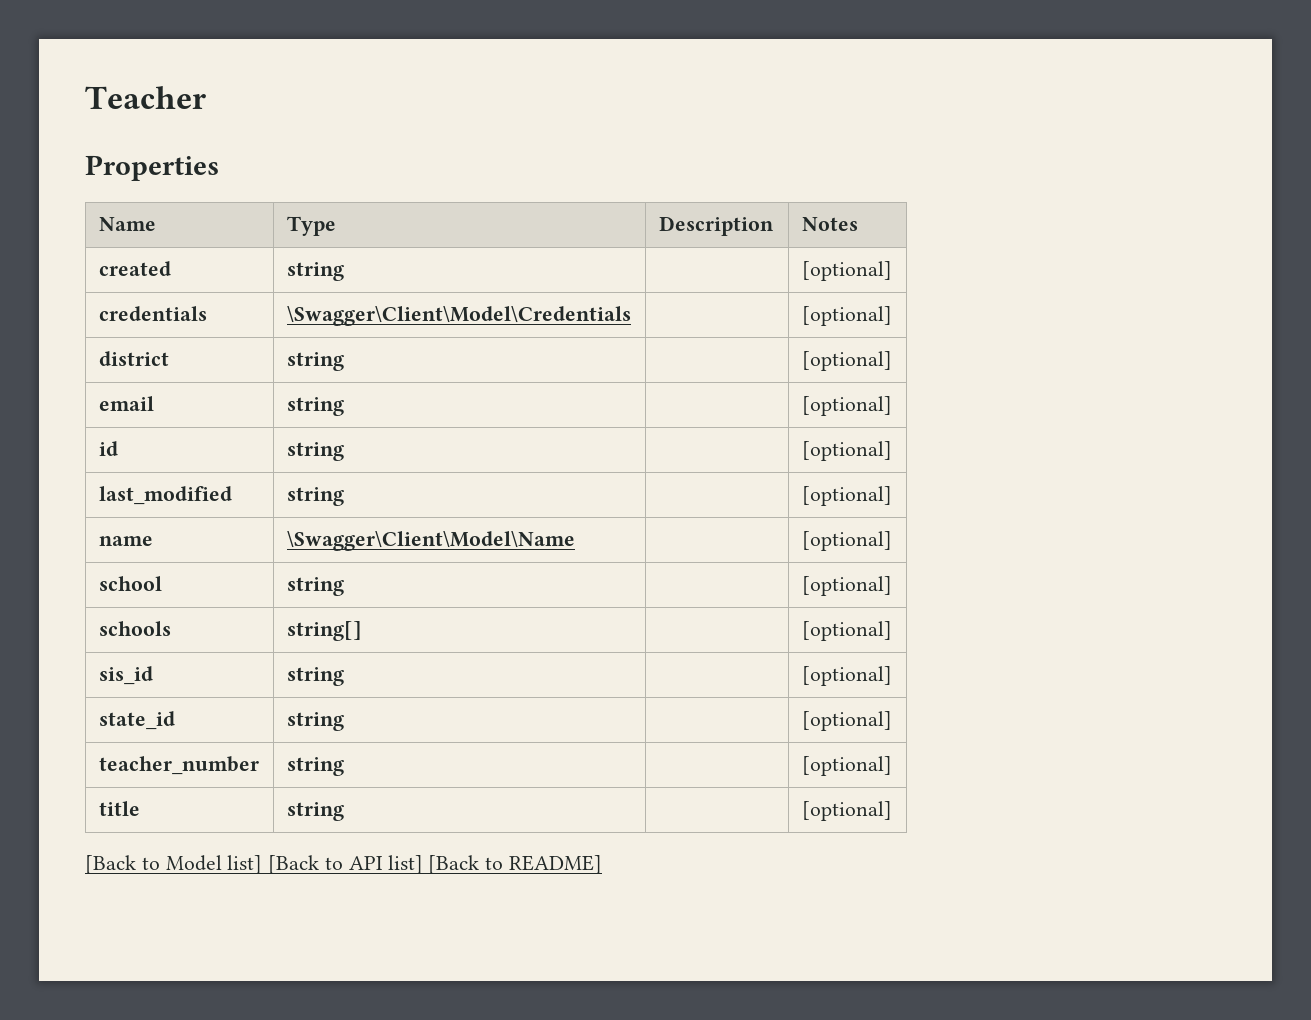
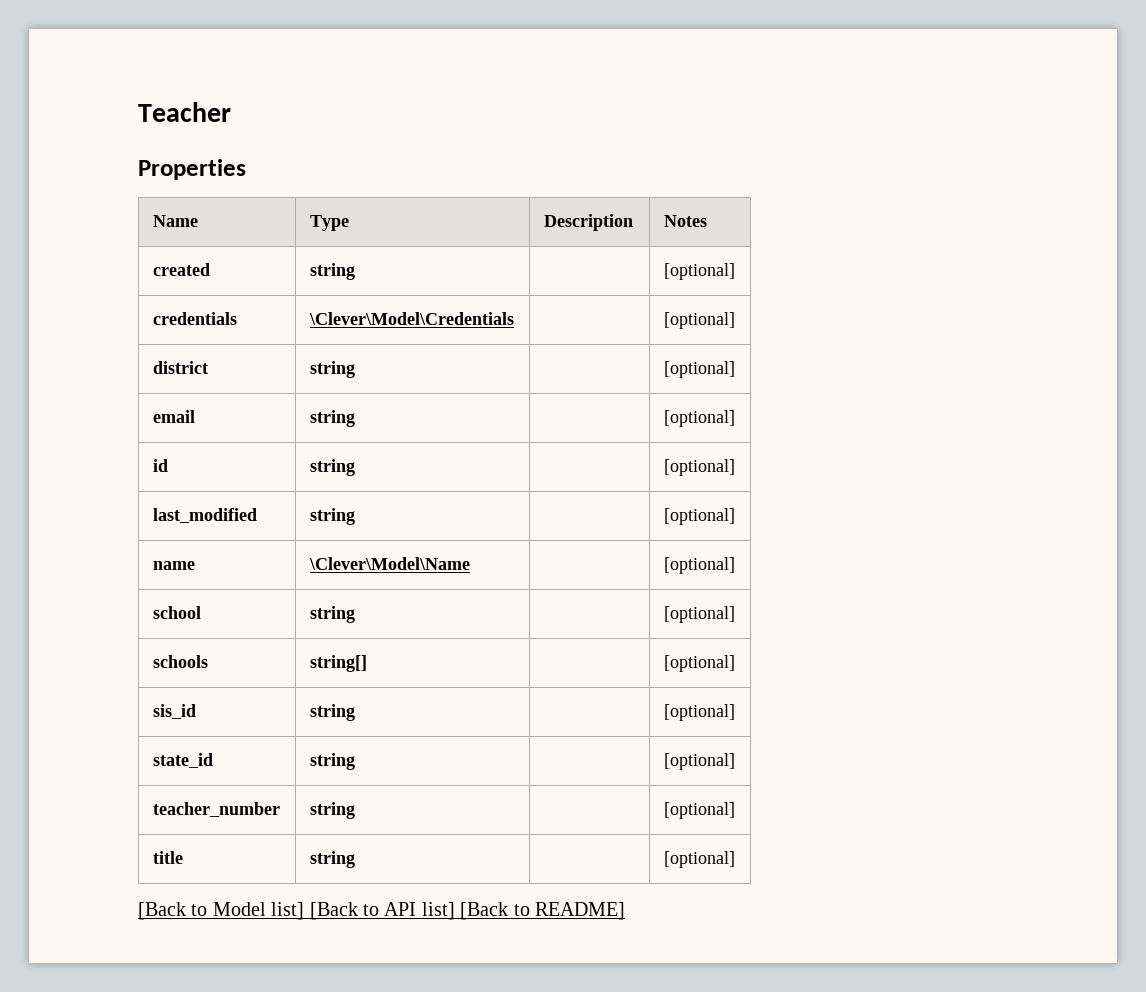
- credentials | \Swagger\Client\Model\Credentials | | [optional]
+ credentials | \Clever\Model\Credentials | | [optional]
- name | \Swagger\Client\Model\Name | | [optional]
+ name | \Clever\Model\Name | | [optional]

